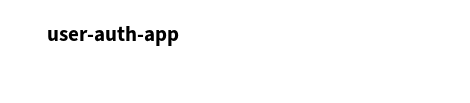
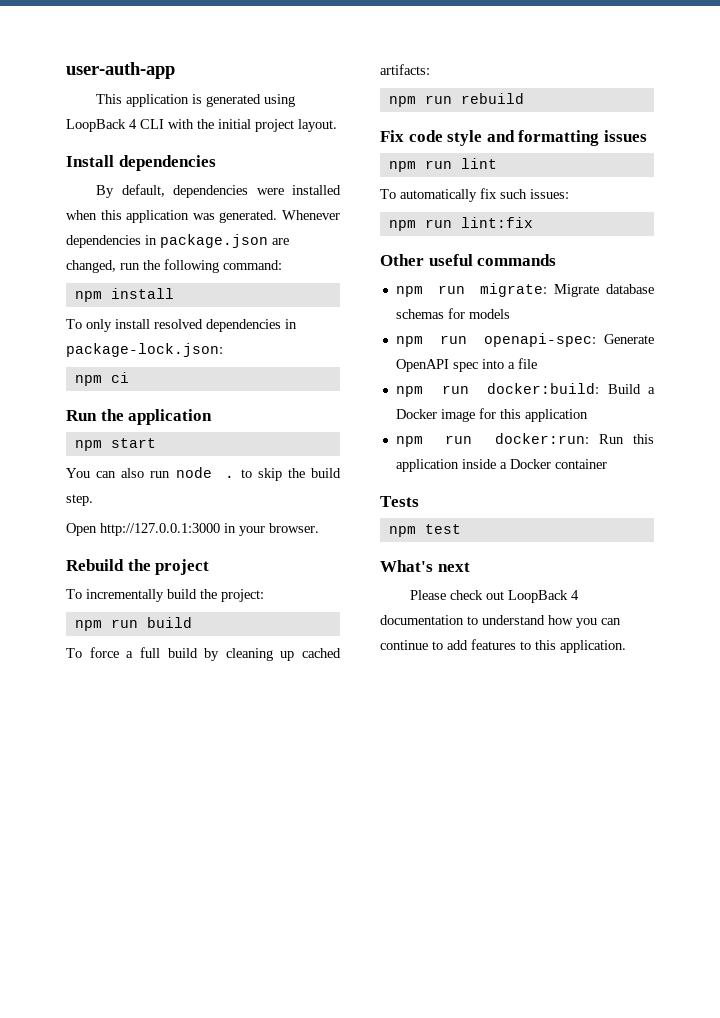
+ This application is generated using LoopBack 4 CLI with the initial project layout.
+ Install dependencies
+ By default, dependencies were installed when this application was generated. Whenever dependencies in package.json are changed, run the following command:
+ npm install
+ To only install resolved dependencies in package-lock.json:
+ npm ci
+ Run the application
+ npm start
+ You can also run node . to skip the build step.
+ Open http://127.0.0.1:3000 in your browser.
+ Rebuild the project
+ To incrementally build the project:
+ npm run build
+ To force a full build by cleaning up cached artifacts:
+ npm run rebuild
+ Fix code style and formatting issues
+ npm run lint
+ To automatically fix such issues:
+ npm run lint:fix
+ Other useful commands
+ npm run migrate: Migrate database schemas for models
+ npm run openapi-spec: Generate OpenAPI spec into a file
+ npm run docker:build: Build a Docker image for this application
+ npm run docker:run: Run this application inside a Docker container
+ Tests
+ npm test
+ What's next
+ Please check out LoopBack 4 documentation to understand how you can continue to add features to this application.

